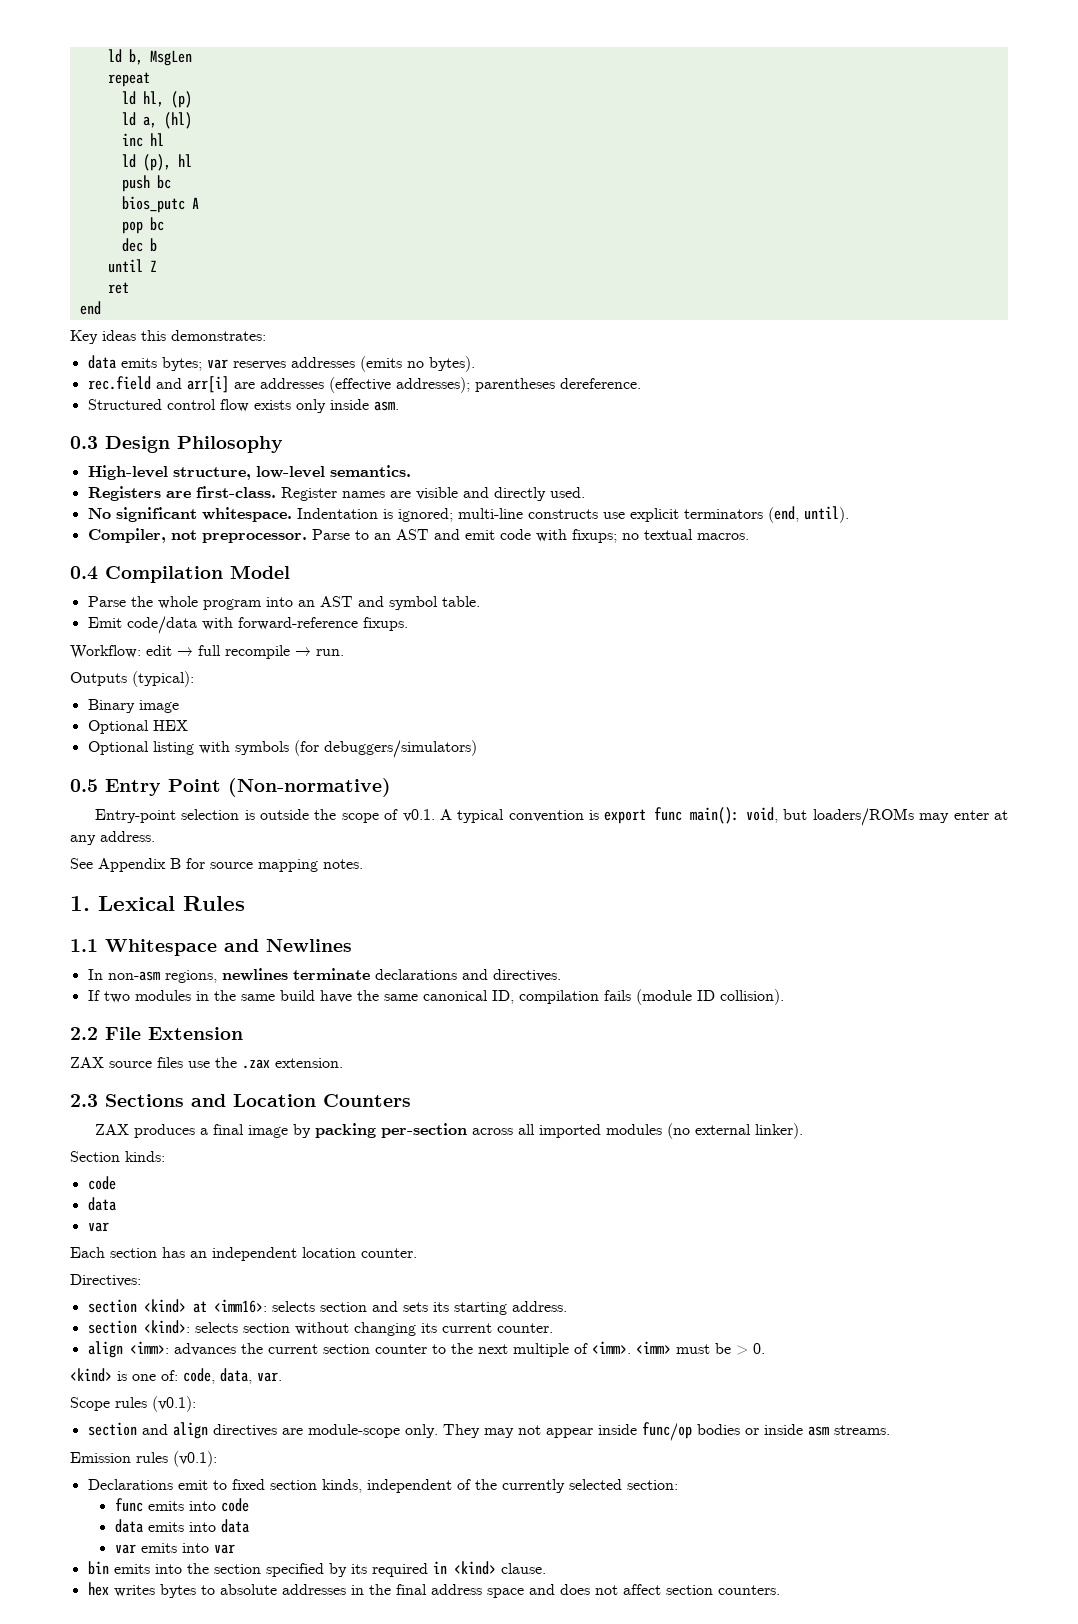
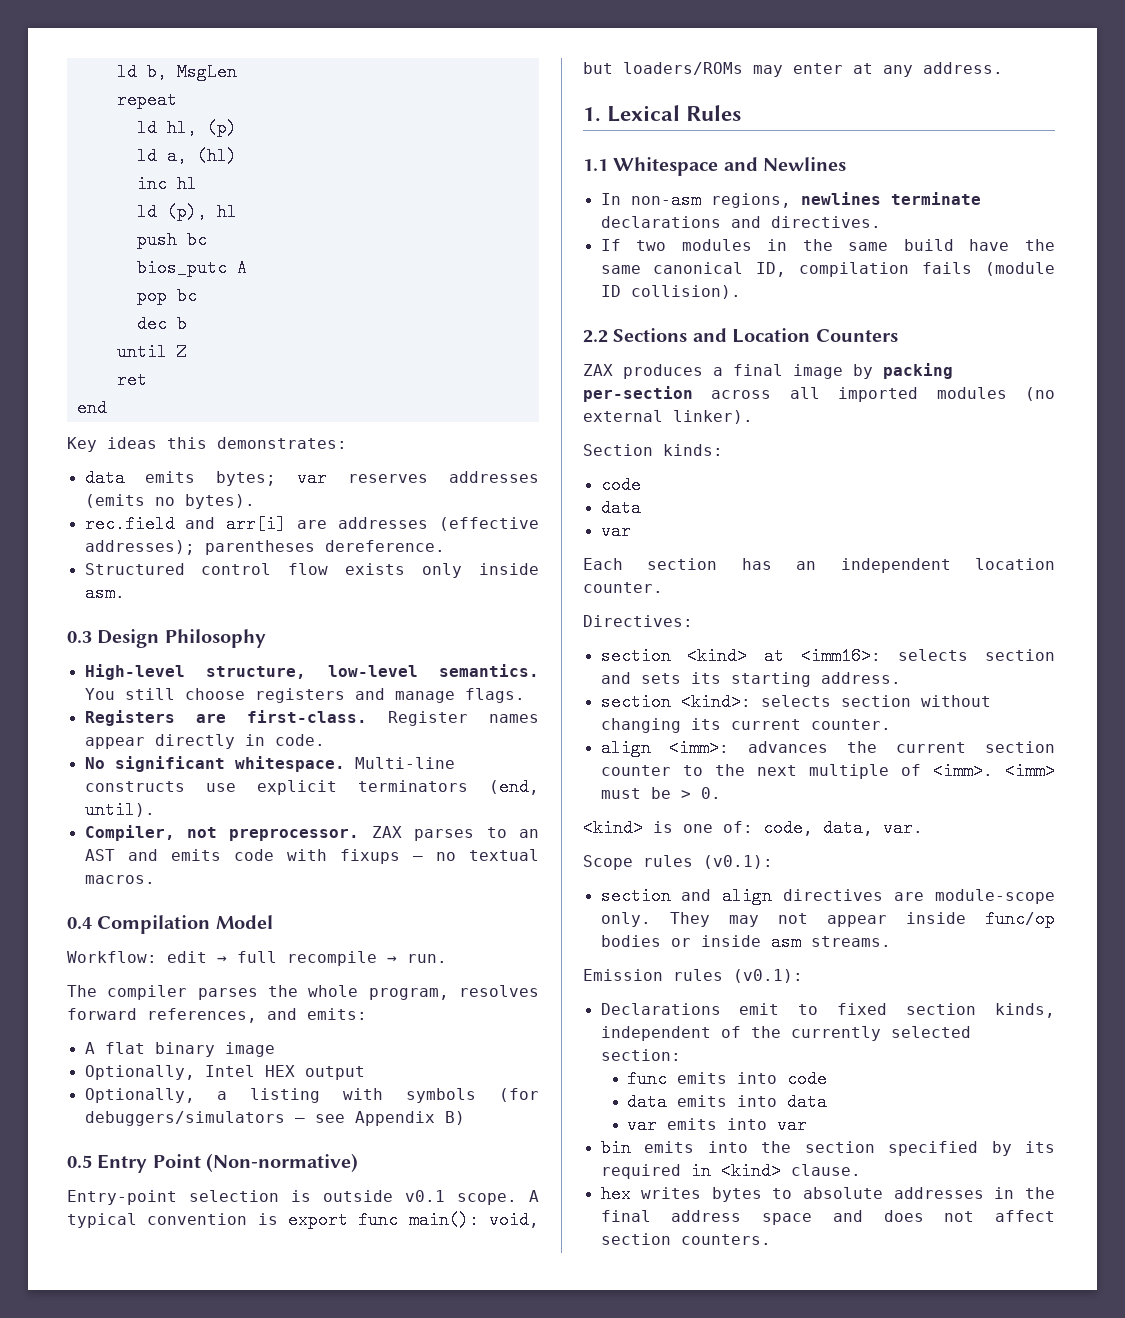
+ You still choose registers and manage flags.
- Register names are visible and directly used.
+ Register names appear directly in code.
- Indentation is ignored; multi-line constructs use explicit terminators (end, until).
+ Multi-line constructs use explicit terminators (end, until).
- Parse to an AST and emit code with fixups; no textual macros.
+ ZAX parses to an AST and emits code with fixups — no textual macros.
- Parse the whole program into an AST and symbol table.
- Emit code/data with forward-reference fixups.
- Outputs (typical):
- Binary image
+ The compiler parses the whole program, resolves forward references, and emits:
+ A flat binary image
- Optional HEX
- Optional listing with symbols (for debuggers/simulators)
+ Optionally, Intel HEX output
+ Optionally, a listing with symbols (for debuggers/simulators — see Appendix B)
- Entry-point selection is outside the scope of v0.1. A typical convention is export func main(): void, but loaders/ROMs may enter at any address.
+ Entry-point selection is outside v0.1 scope. A typical convention is export func main(): void, but loaders/ROMs may enter at any address.
- See Appendix B for source mapping notes.
- 2.2 File Extension
- ZAX source files use the .zax extension.
- 2.3 Sections and Location Counters
+ 2.2 Sections and Location Counters

